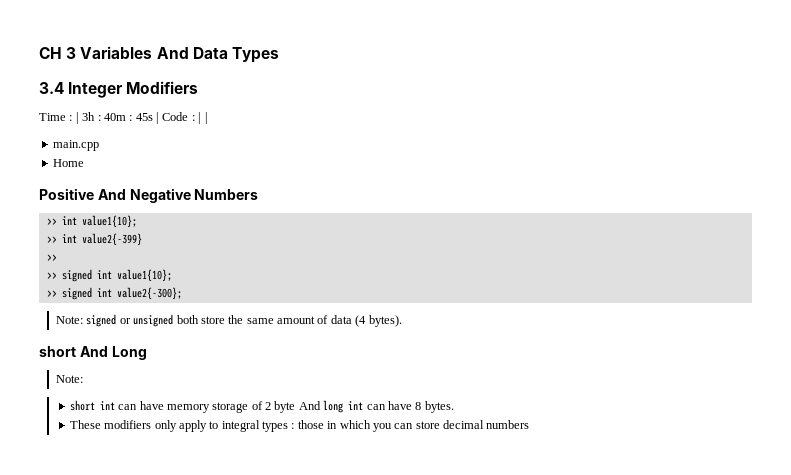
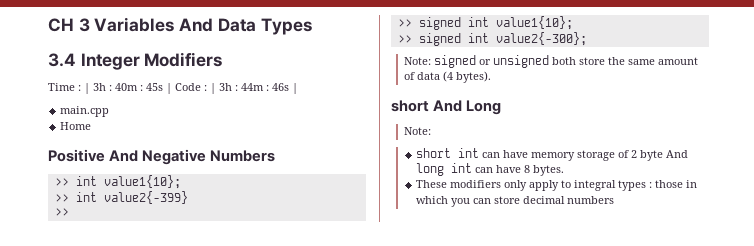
- Time : | 3h : 40m : 45s | Code : | |
+ Time : | 3h : 40m : 45s | Code : | 3h : 44m : 46s |

